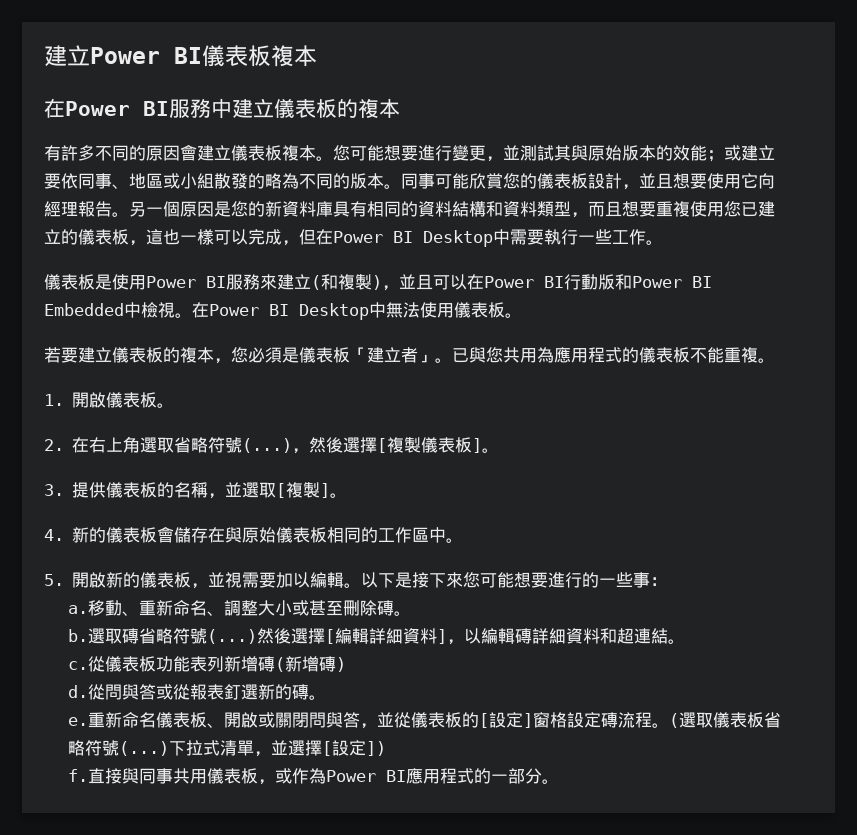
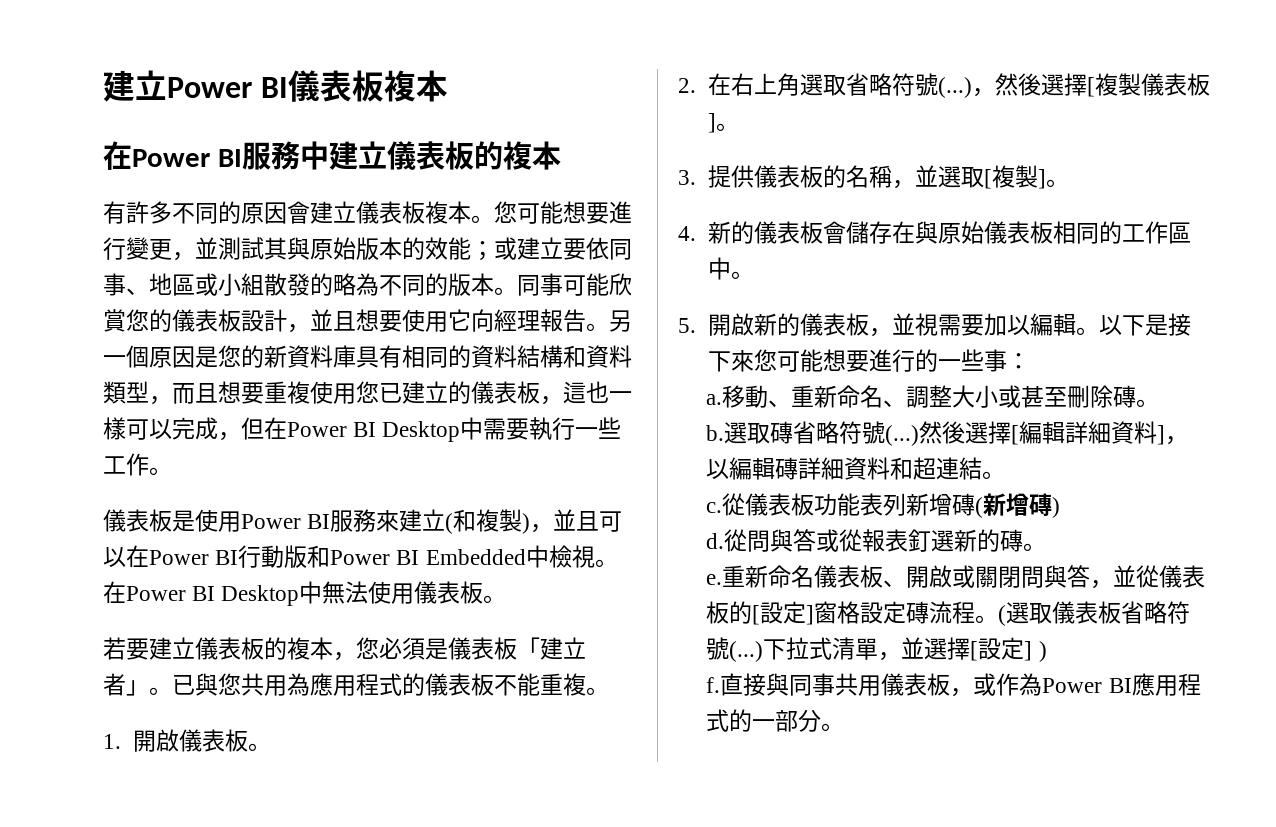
- 下拉式清單，並選擇[設定])
+ 下拉式清單，並選擇[設定] )

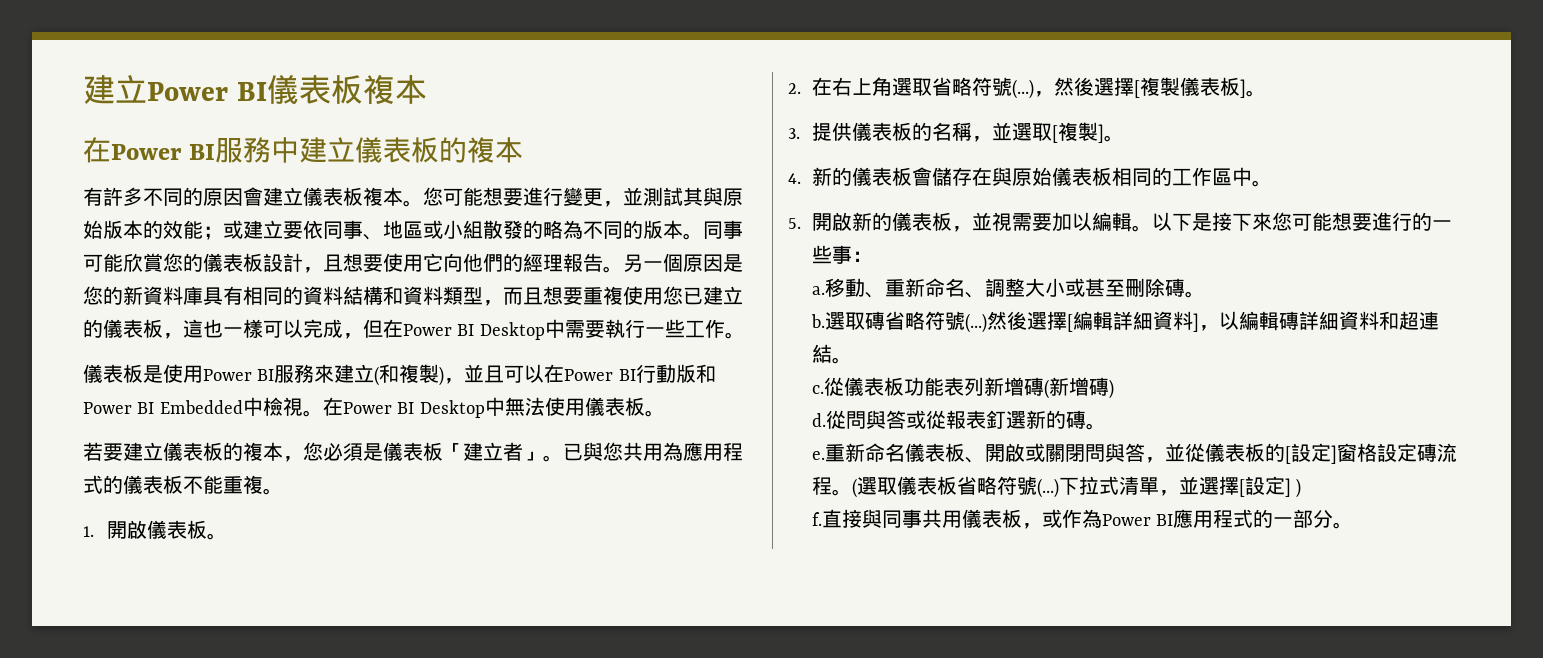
- 同事可能欣賞您的儀表板設計，並且想要使用它向經理報告。
+ 同事可能欣賞您的儀表板設計，且想要使用它向他們的經理報告。

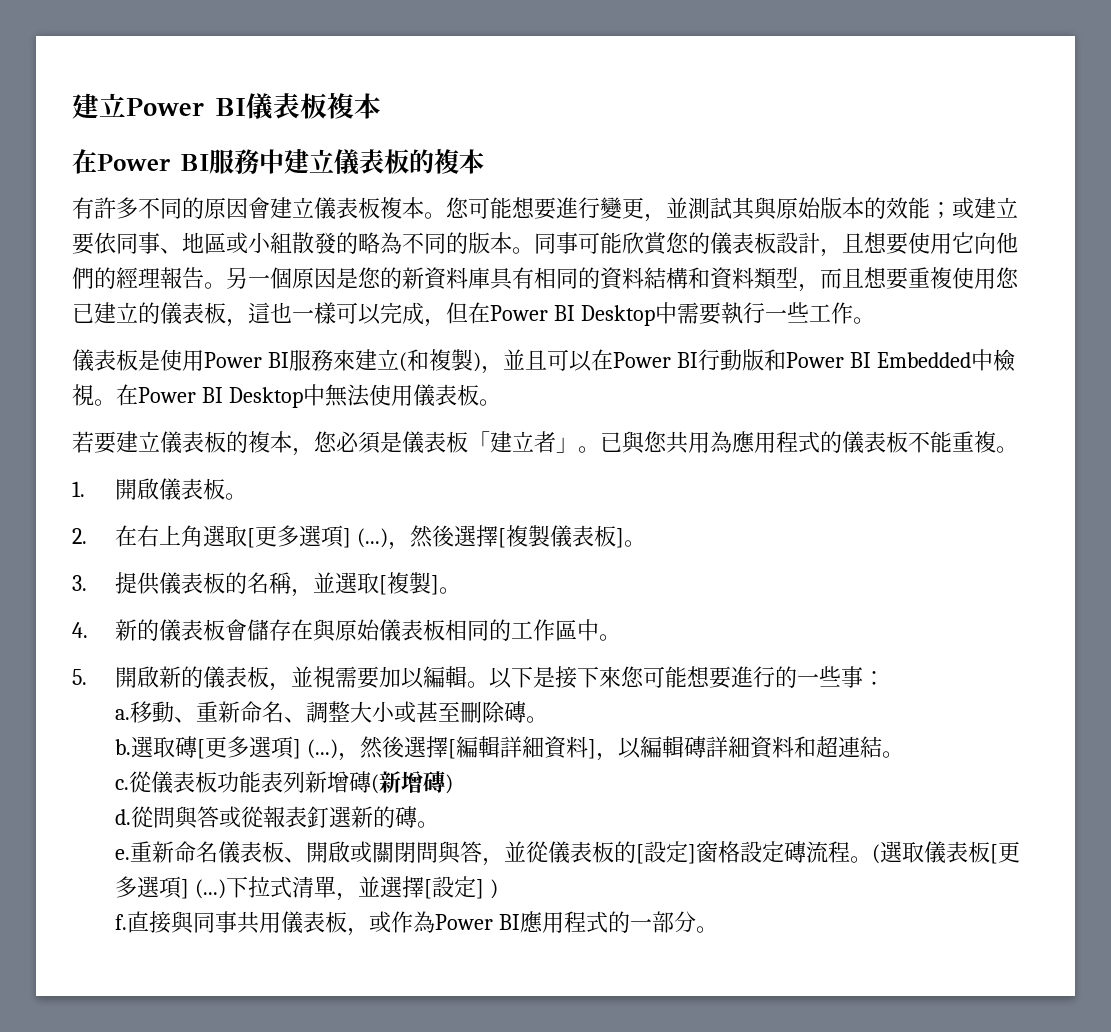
- 2.在右上角選取省略符號(...)
+ 2.在右上角選取[更多選項] (...)
- 選取磚省略符號(...)然後選擇[編輯詳細資料]，以編輯磚詳細資料和超連結。
+ 選取磚[更多選項] (...)，然後選擇[編輯詳細資料]，以編輯磚詳細資料和超連結。
- (選取儀表板省略符號(...)
+ (選取儀表板[更多選項] (...)

